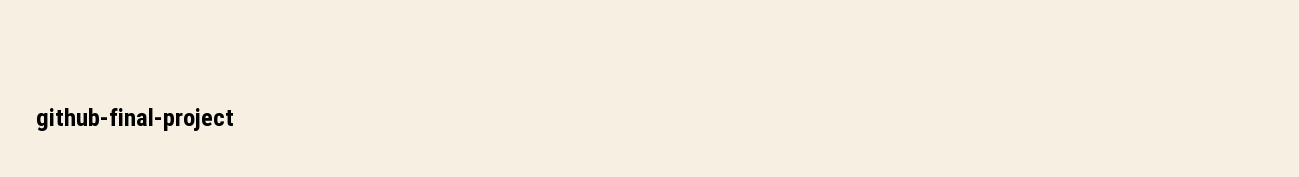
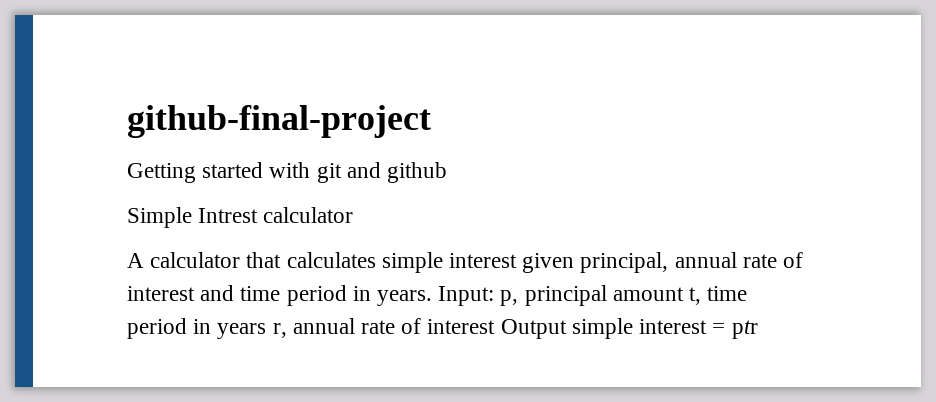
+ Getting started with git and github
+ Simple Intrest calculator
+ A calculator that calculates simple interest given principal, annual rate of interest and time period in years. Input: p, principal amount t, time period in years r, annual rate of interest Output simple interest = ptr

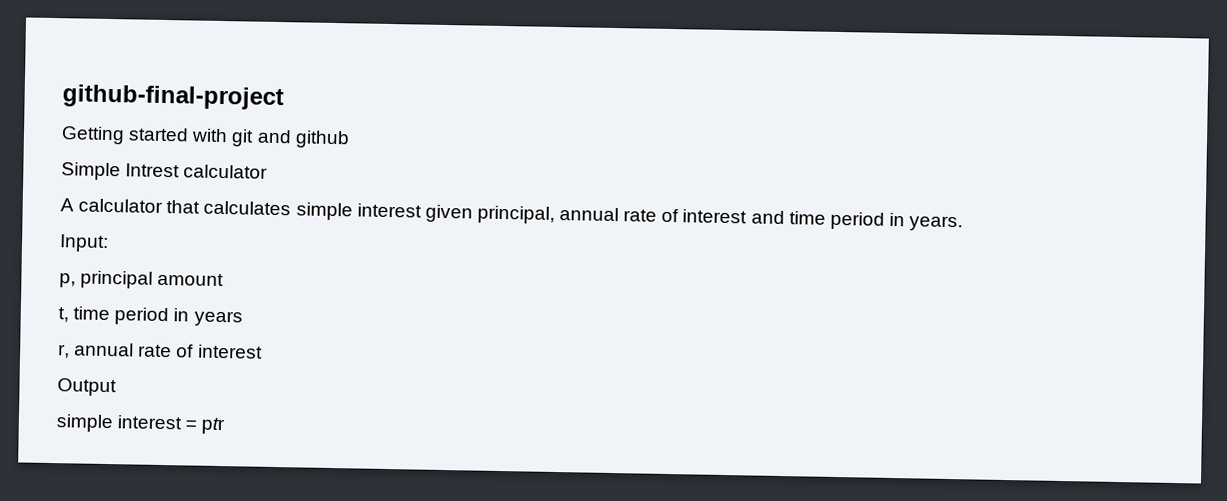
- A calculator that calculates simple interest given principal, annual rate of interest and time period in years. Input: p, principal amount t, time period in years r, annual rate of interest Output simple interest = ptr
+ A calculator that calculates simple interest given principal, annual rate of interest and time period in years.
+ Input:
+ p, principal amount
+ t, time period in years
+ r, annual rate of interest
+ Output
+ simple interest = ptr

